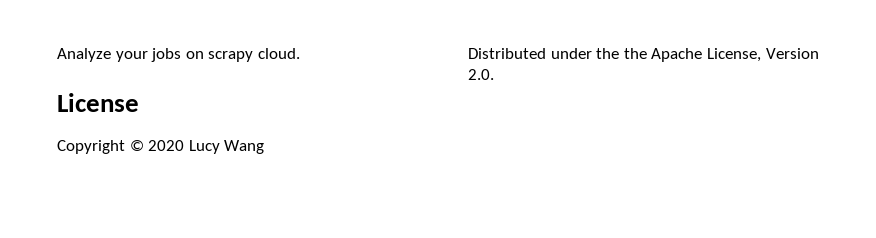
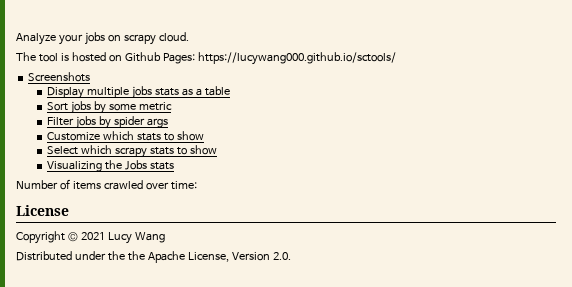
+ The tool is hosted on Github Pages: https://lucywang000.github.io/sctools/
+ Screenshots
+ Display multiple jobs stats as a table
+ Sort jobs by some metric
+ Filter jobs by spider args
+ Customize which stats to show
+ Select which scrapy stats to show
+ Visualizing the Jobs stats
+ Number of items crawled over time:
- Copyright © 2020 Lucy Wang
+ Copyright © 2021 Lucy Wang

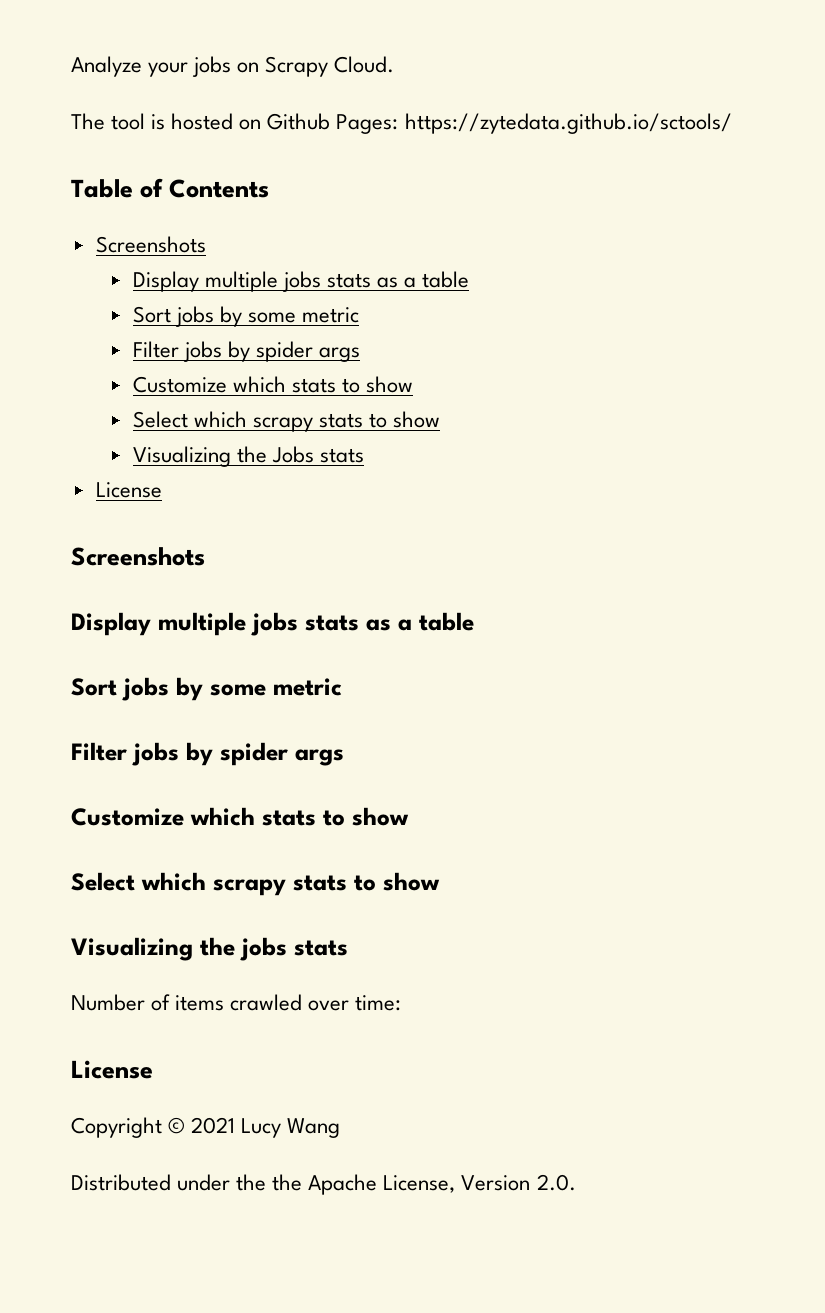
- Analyze your jobs on scrapy cloud.
+ Analyze your jobs on Scrapy Cloud.
- The tool is hosted on Github Pages: https://lucywang000.github.io/sctools/
+ The tool is hosted on Github Pages: https://zytedata.github.io/sctools/
+ Table of Contents
  Visualizing the Jobs stats
+ License
+ Screenshots
+ Display multiple jobs stats as a table
+ Sort jobs by some metric
+ Filter jobs by spider args
+ Customize which stats to show
+ Select which scrapy stats to show
+ Visualizing the jobs stats

